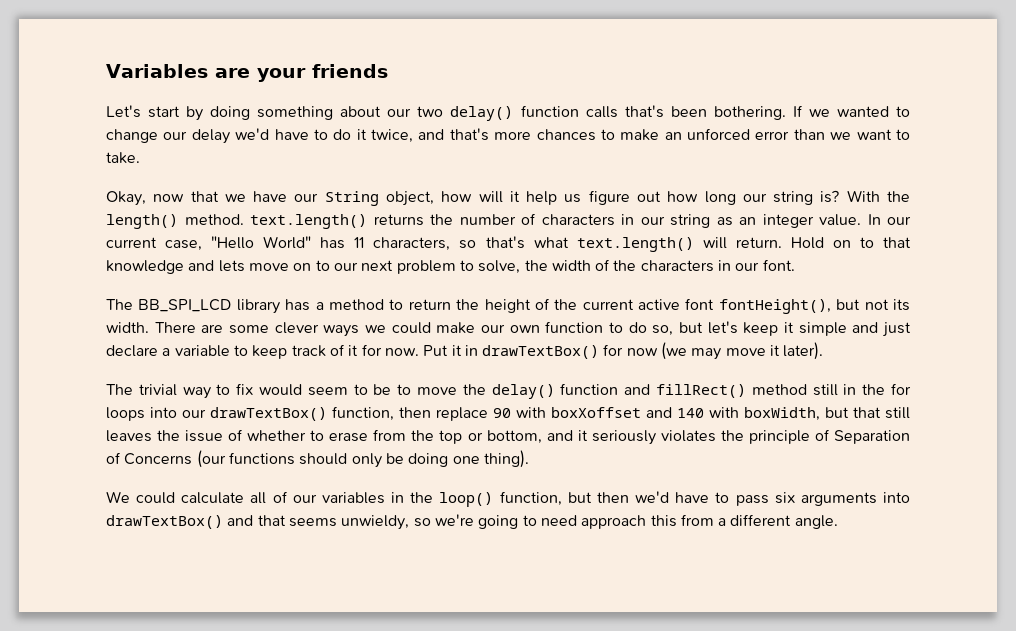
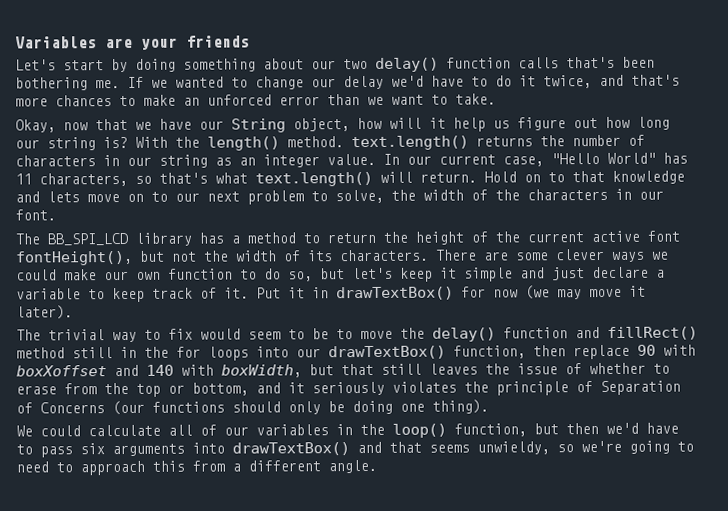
- Let's start by doing something about our two delay() function calls that's been bothering.
+ Let's start by doing something about our two delay() function calls that's been bothering me.
- The BB_SPI_LCD library has a method to return the height of the current active font fontHeight(), but not its width.
+ The BB_SPI_LCD library has a method to return the height of the current active font fontHeight(), but not the width of its characters.
- There are some clever ways we could make our own function to do so, but let's keep it simple and just declare a variable to keep track of it for now.
+ There are some clever ways we could make our own function to do so, but let's keep it simple and just declare a variable to keep track of it.
- We could calculate all of our variables in the loop() function, but then we'd have to pass six arguments into drawTextBox() and that seems unwieldy, so we're going to need approach this from a different angle.
+ We could calculate all of our variables in the loop() function, but then we'd have to pass six arguments into drawTextBox() and that seems unwieldy, so we're going to need to approach this from a different angle.

